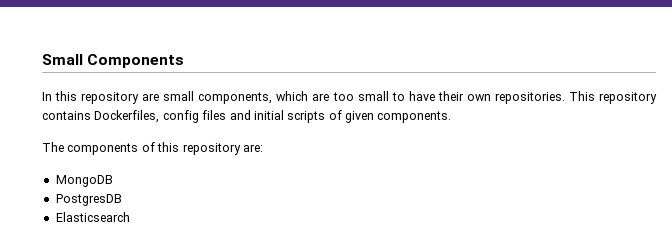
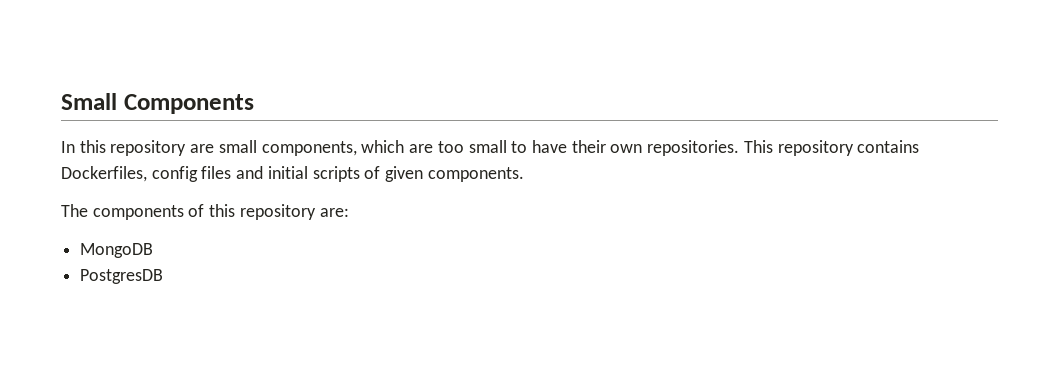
- Elasticsearch

